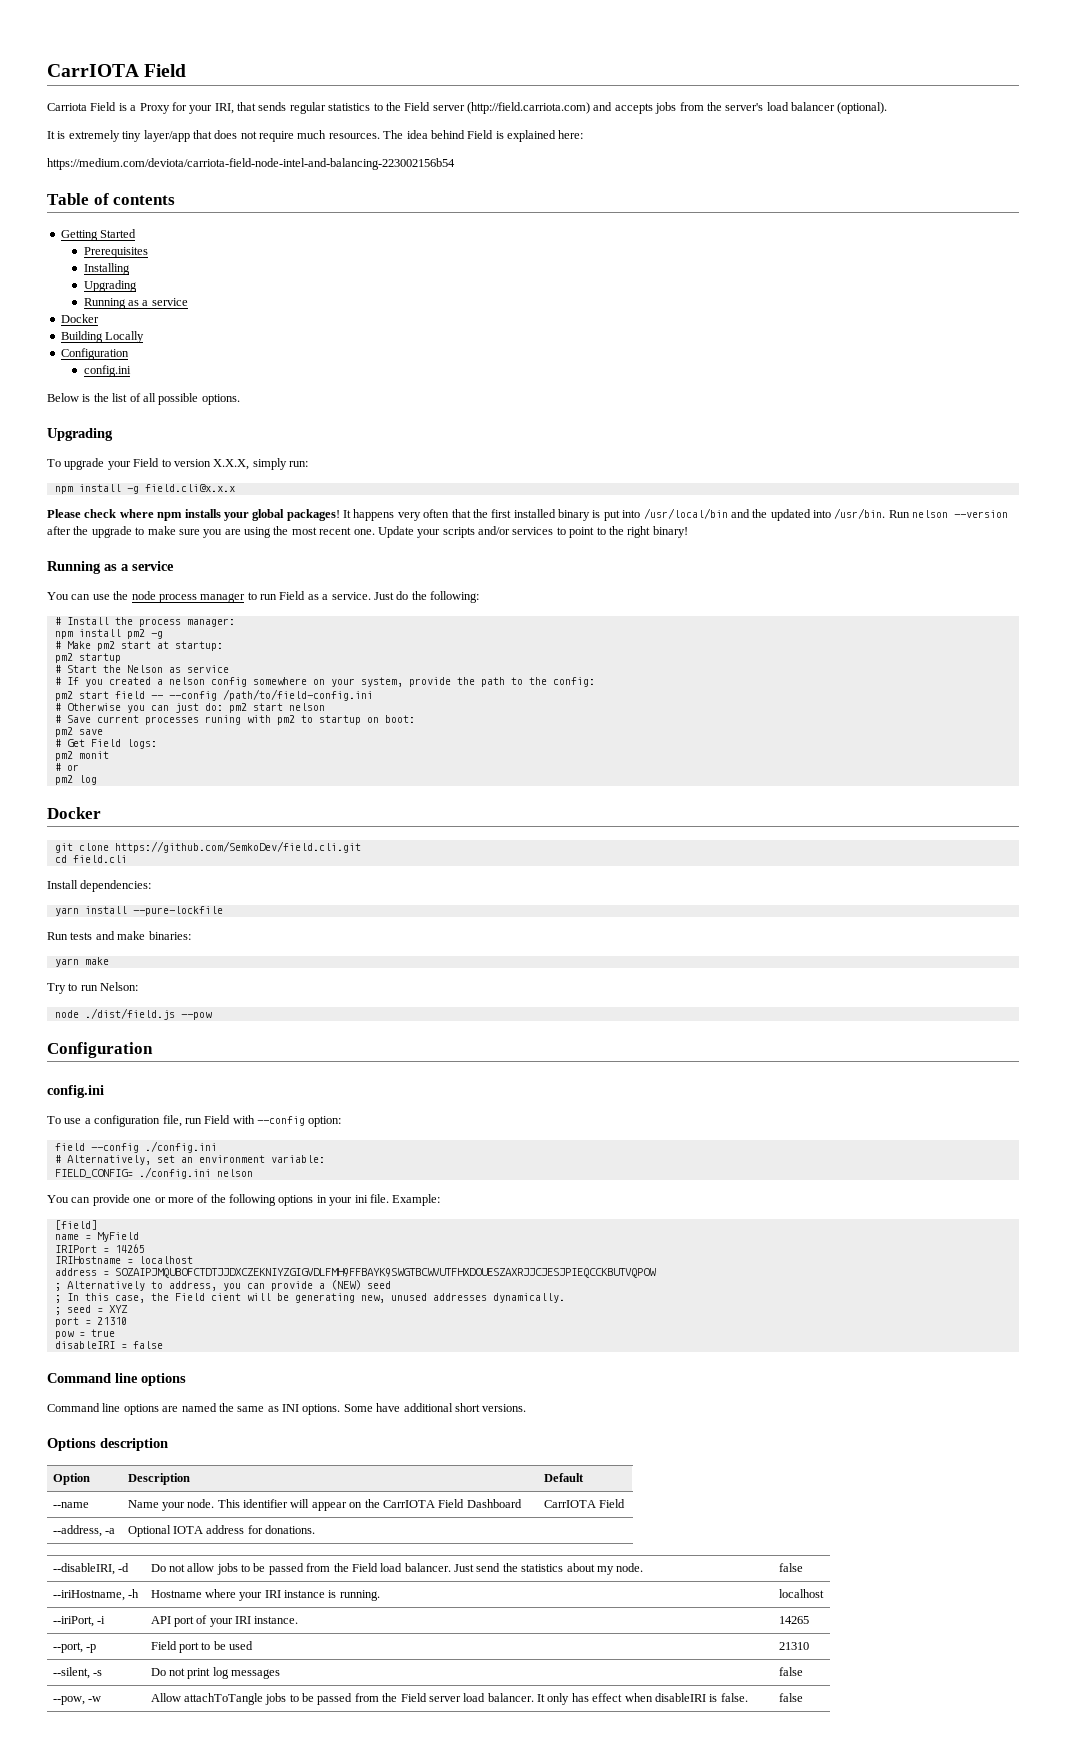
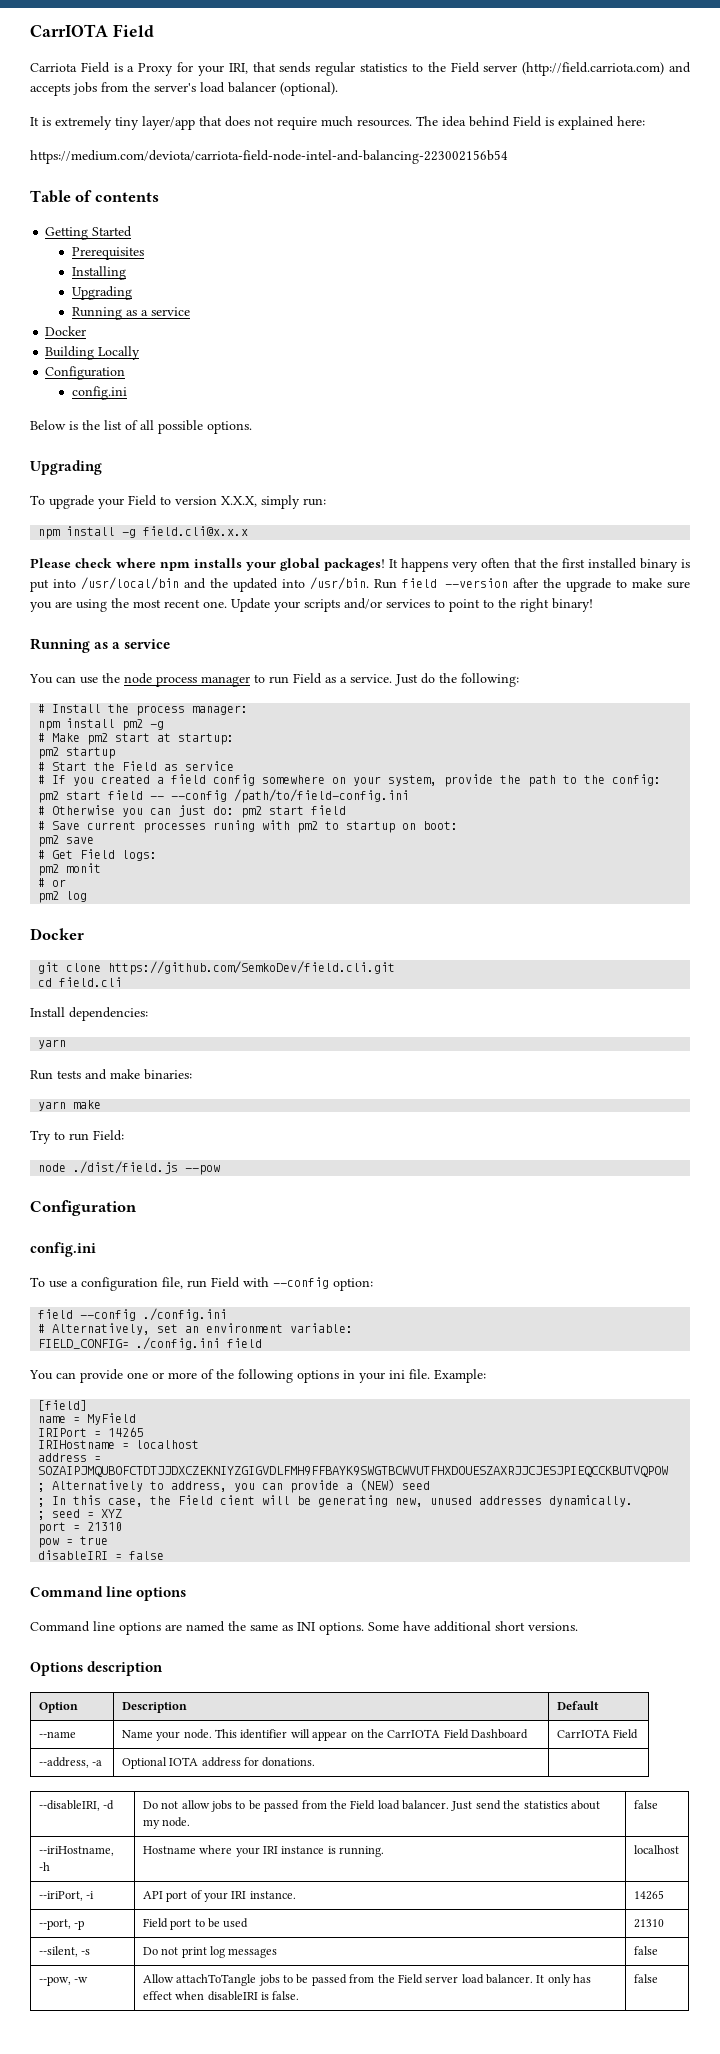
- Run nelson --version after the upgrade to make sure you are using the most recent one.
+ Run field --version after the upgrade to make sure you are using the most recent one.
- # Start the Nelson as service
+ # Start the Field as service
- # If you created a nelson config somewhere on your system, provide the path to the config:
+ # If you created a field config somewhere on your system, provide the path to the config:
- # Otherwise you can just do: pm2 start nelson
+ # Otherwise you can just do: pm2 start field
  Install dependencies:
- yarn install --pure-lockfile
+ yarn
- Try to run Nelson:
+ Try to run Field:
- FIELD_CONFIG= ./config.ini nelson
+ FIELD_CONFIG= ./config.ini field

